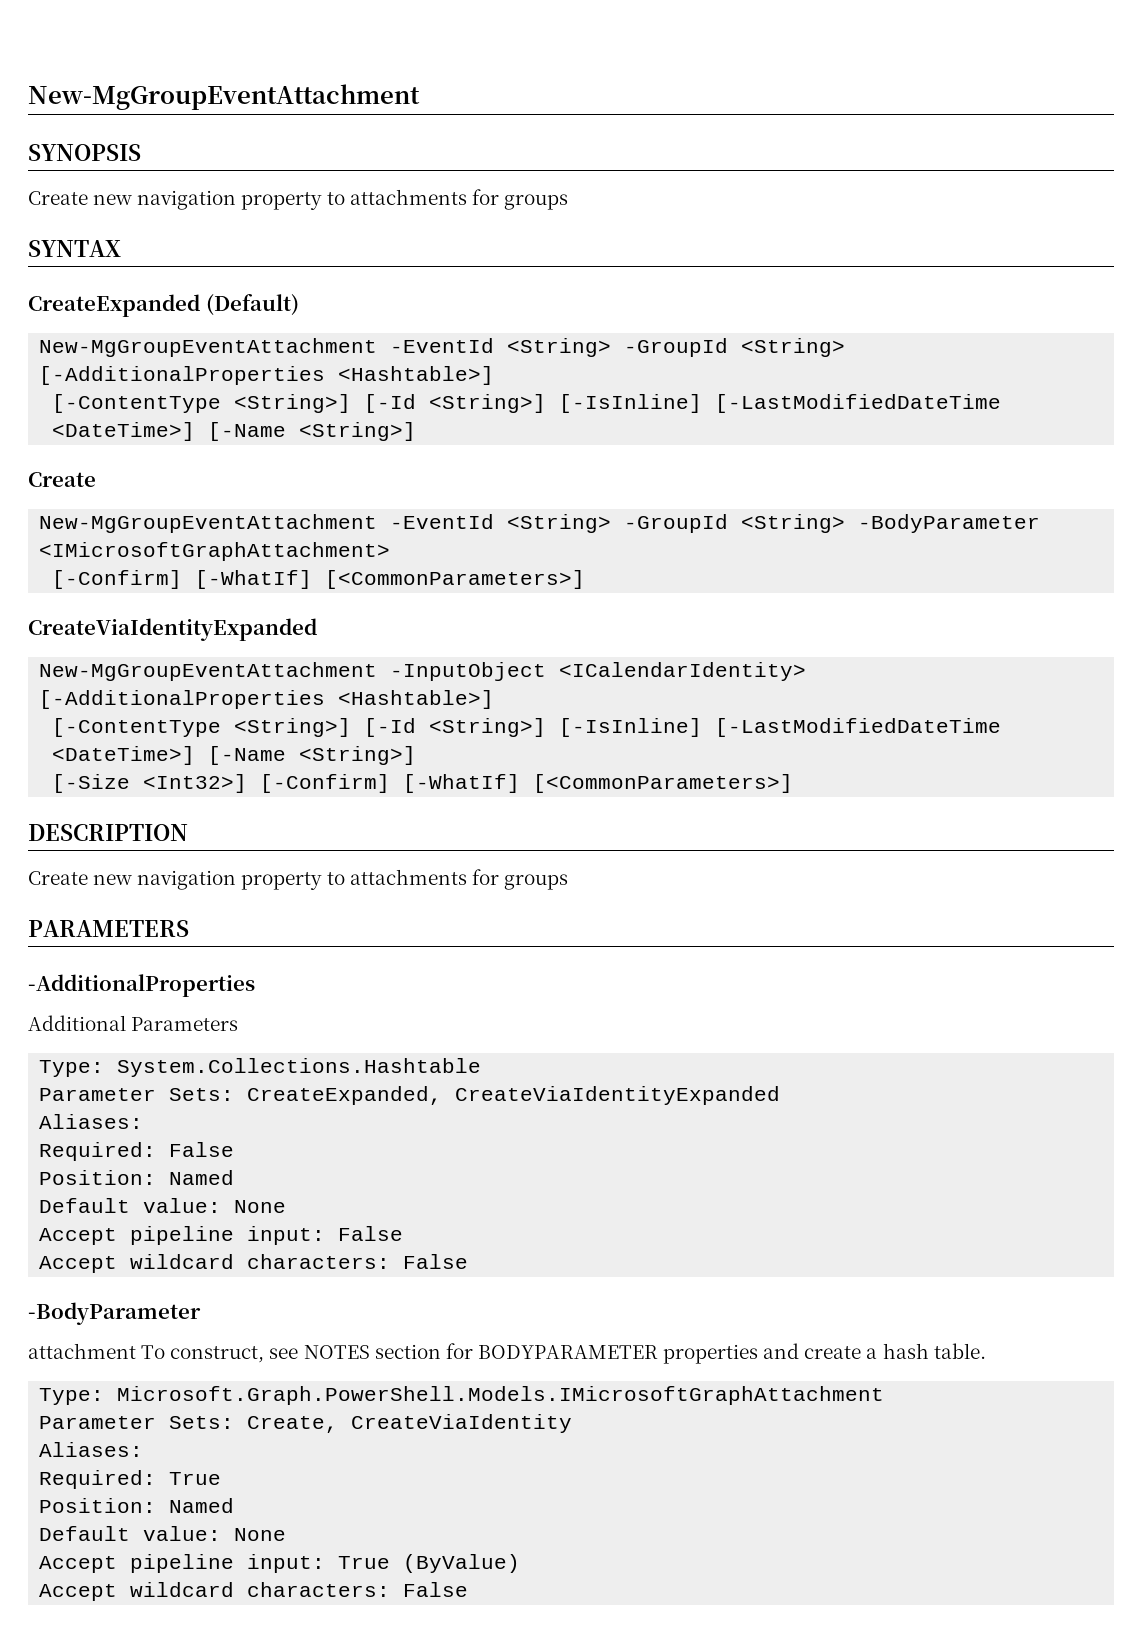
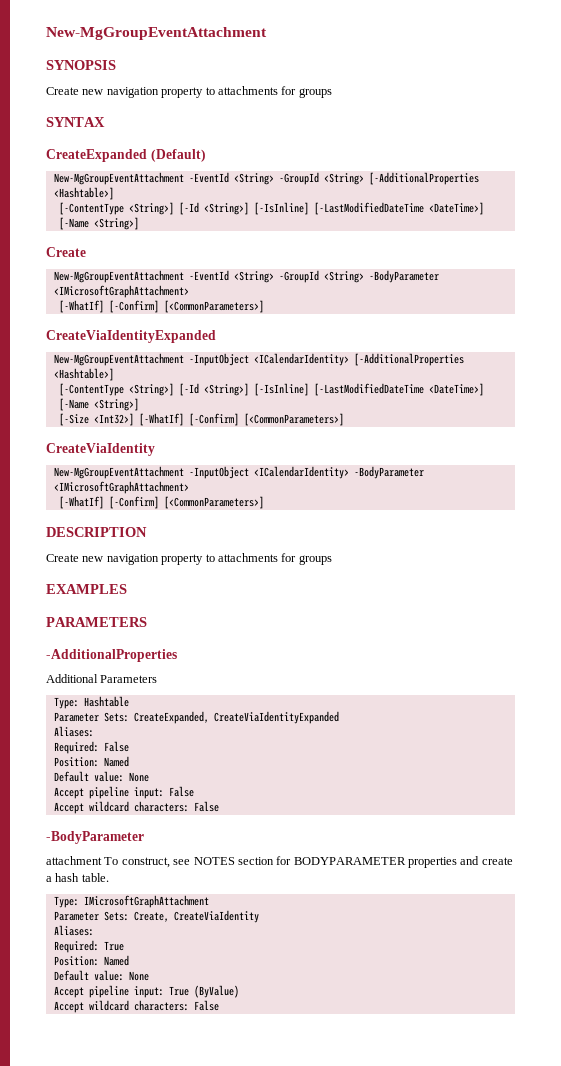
  New-MgGroupEventAttachment -EventId <String> -GroupId <String> -BodyParameter <IMicrosoftGraphAttachment>
- [-Confirm] [-WhatIf] [<CommonParameters>]
+ [-WhatIf] [-Confirm] [<CommonParameters>]
- [-Size <Int32>] [-Confirm] [-WhatIf] [<CommonParameters>]
+ [-Size <Int32>] [-WhatIf] [-Confirm] [<CommonParameters>]
+ CreateViaIdentity
+ New-MgGroupEventAttachment -InputObject <ICalendarIdentity> -BodyParameter <IMicrosoftGraphAttachment>
+ [-WhatIf] [-Confirm] [<CommonParameters>]
+ EXAMPLES
- Type: System.Collections.Hashtable
+ Type: Hashtable
- Type: Microsoft.Graph.PowerShell.Models.IMicrosoftGraphAttachment
+ Type: IMicrosoftGraphAttachment

